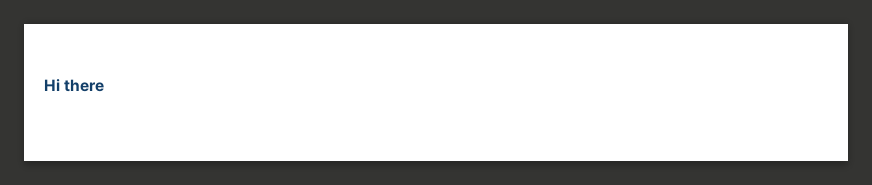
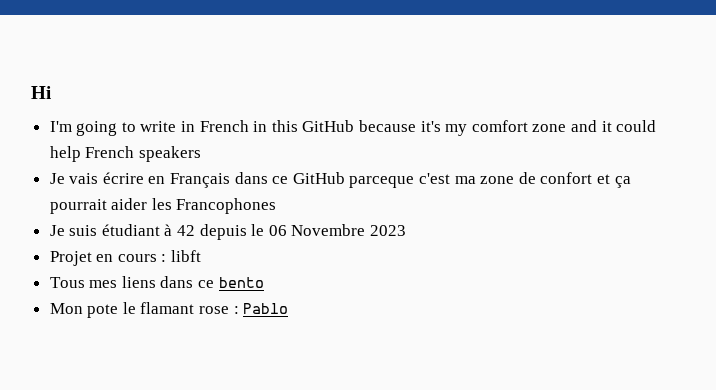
- Hi there
+ Hi
+ I'm going to write in French in this GitHub because it's my comfort zone and it could help French speakers
+ Je vais écrire en Français dans ce GitHub parceque c'est ma zone de confort et ça pourrait aider les Francophones
+ Je suis étudiant à 42 depuis le 06 Novembre 2023
+ Projet en cours : libft
+ Tous mes liens dans ce bento
+ Mon pote le flamant rose : Pablo

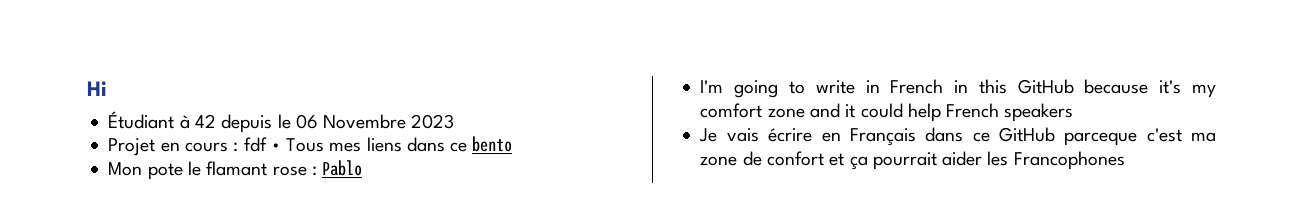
+ Étudiant à 42 depuis le 06 Novembre 2023
+ Projet en cours : fdf • Tous mes liens dans ce bento
+ Mon pote le flamant rose : Pablo
- Je suis étudiant à 42 depuis le 06 Novembre 2023
- Projet en cours : libft
- Tous mes liens dans ce bento
- Mon pote le flamant rose : Pablo

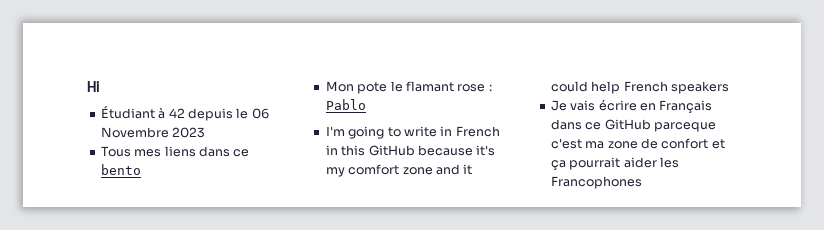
- Projet en cours : fdf • Tous mes liens dans ce bento
+ Tous mes liens dans ce bento

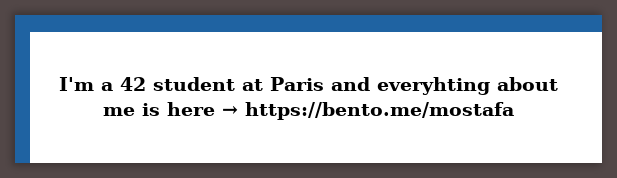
- Hi
- Étudiant à 42 depuis le 06 Novembre 2023
- Tous mes liens dans ce bento
- Mon pote le flamant rose : Pablo
- I'm going to write in French in this GitHub because it's my comfort zone and it could help French speakers
- Je vais écrire en Français dans ce GitHub parceque c'est ma zone de confort et ça pourrait aider les Francophones
+ I'm a 42 student at Paris and everyhting about me is here → https://bento.me/mostafa

